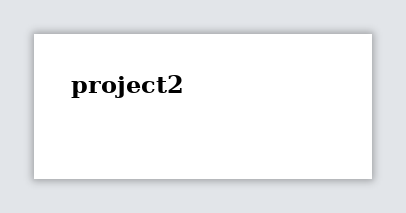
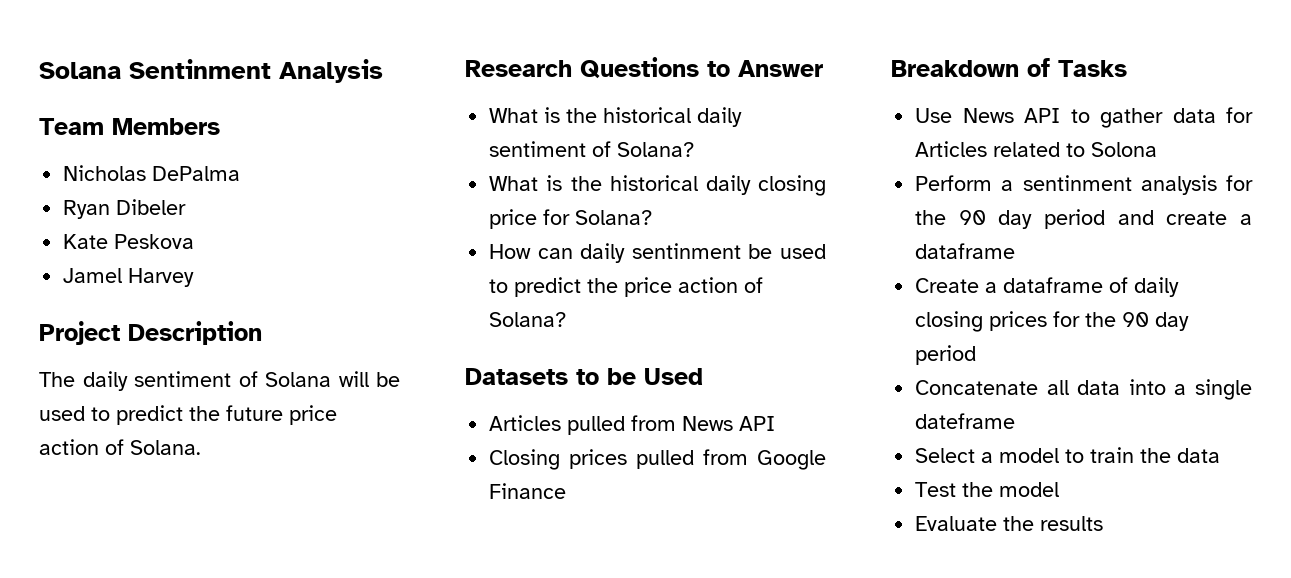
- project2
+ Solana Sentinment Analysis
+ Team Members
+ Nicholas DePalma
+ Ryan Dibeler
+ Kate Peskova
+ Jamel Harvey
+ Project Description
+ The daily sentiment of Solana will be used to predict the future price action of Solana.
+ Research Questions to Answer
+ What is the historical daily sentiment of Solana?
+ What is the historical daily closing price for Solana?
+ How can daily sentinment be used to predict the price action of Solana?
+ Datasets to be Used
+ Articles pulled from News API
+ Closing prices pulled from Google Finance
+ Breakdown of Tasks
+ Use News API to gather data for Articles related to Solona
+ Perform a sentinment analysis for the 90 day period and create a dataframe
+ Create a dataframe of daily closing prices for the 90 day period
+ Concatenate all data into a single dateframe
+ Select a model to train the data
+ Test the model
+ Evaluate the results

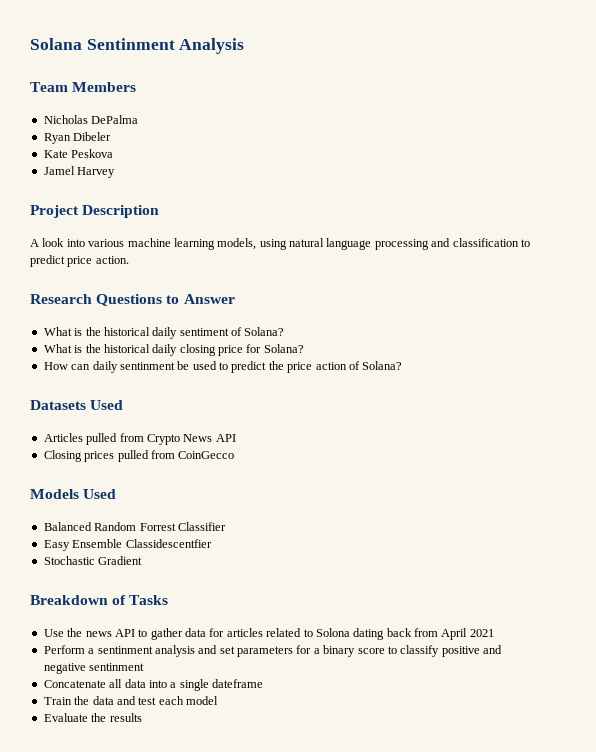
- The daily sentiment of Solana will be used to predict the future price action of Solana.
+ A look into various machine learning models, using natural language processing and classification to predict price action.
- Datasets to be Used
+ Datasets Used
- Articles pulled from News API
+ Articles pulled from Crypto News API
- Closing prices pulled from Google Finance
+ Closing prices pulled from CoinGecco
+ Models Used
+ Balanced Random Forrest Classifier
+ Easy Ensemble Classidescentfier
+ Stochastic Gradient
- Use News API to gather data for Articles related to Solona
+ Use the news API to gather data for articles related to Solona dating back from April 2021
- Perform a sentinment analysis for the 90 day period and create a dataframe
- Create a dataframe of daily closing prices for the 90 day period
+ Perform a sentinment analysis and set parameters for a binary score to classify positive and negative sentinment
- Select a model to train the data
- Test the model
+ Train the data and test each model

